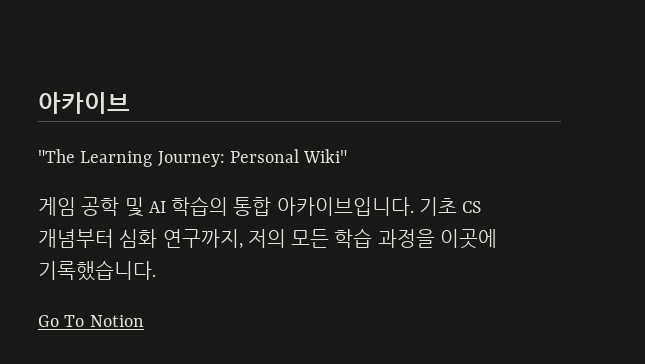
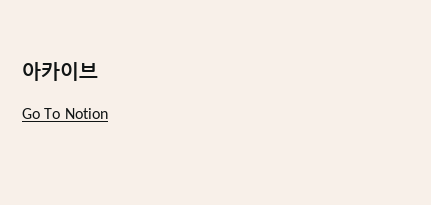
- "The Learning Journey: Personal Wiki"
- 게임 공학 및 AI 학습의 통합 아카이브입니다. 기초 CS 개념부터 심화 연구까지, 저의 모든 학습 과정을 이곳에 기록했습니다.

